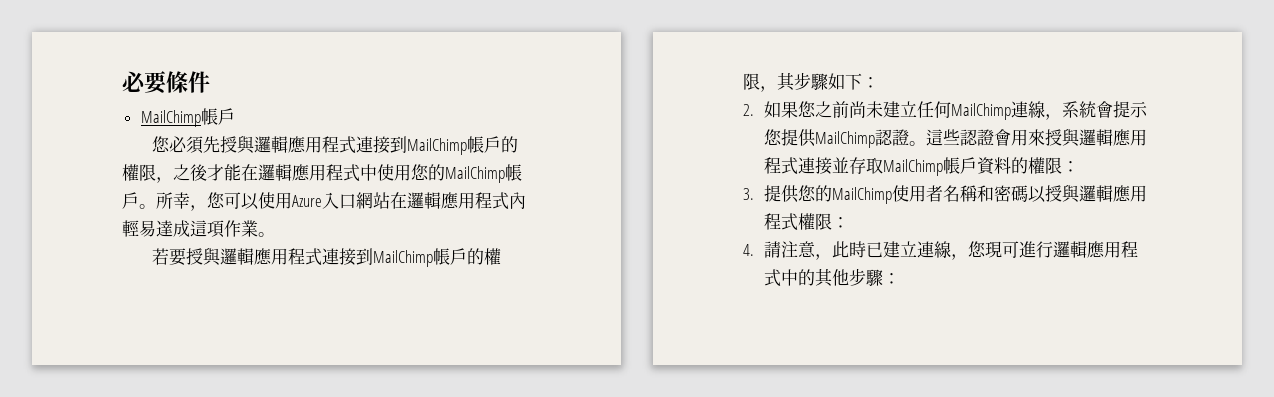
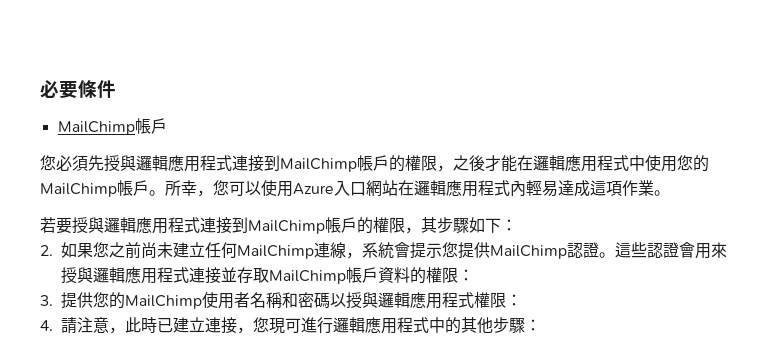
- 4.請注意，此時已建立連線，您現可進行邏輯應用程式中的其他步驟：
+ 4.請注意，此時已建立連接，您現可進行邏輯應用程式中的其他步驟：

